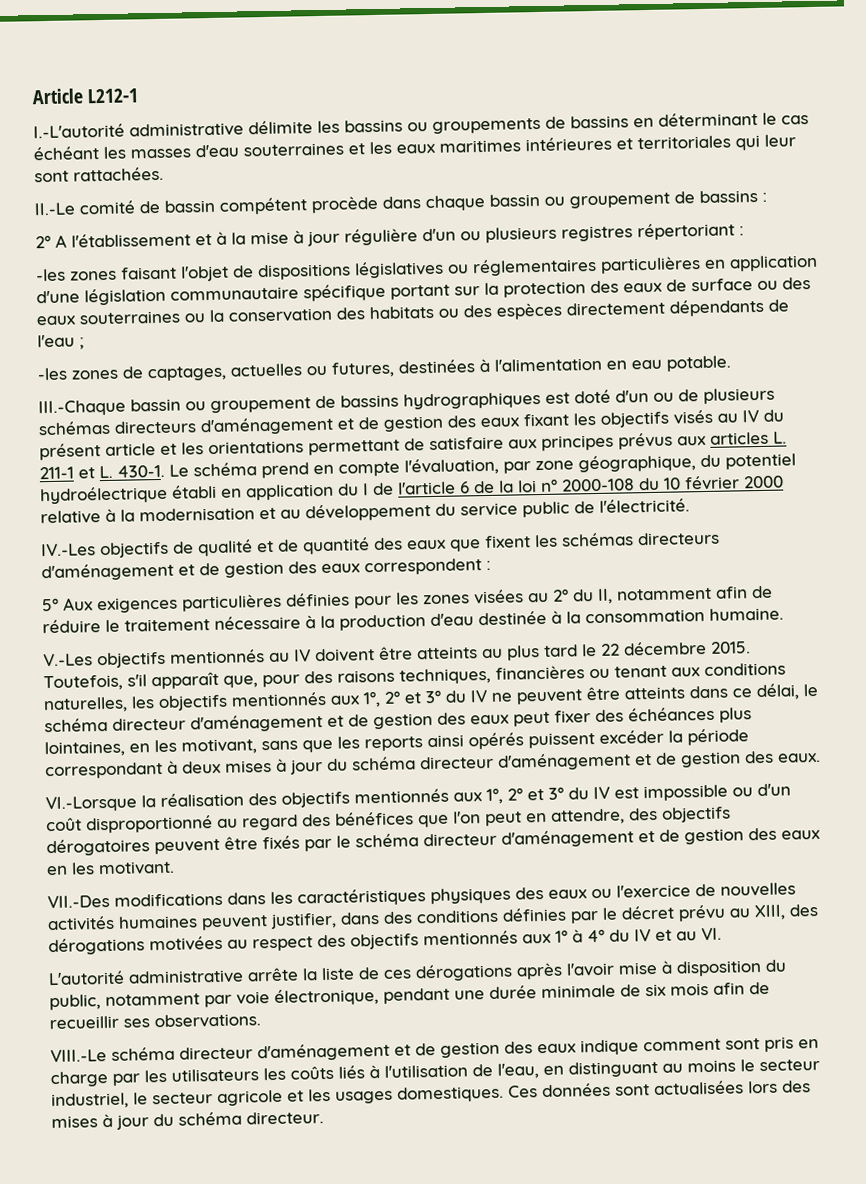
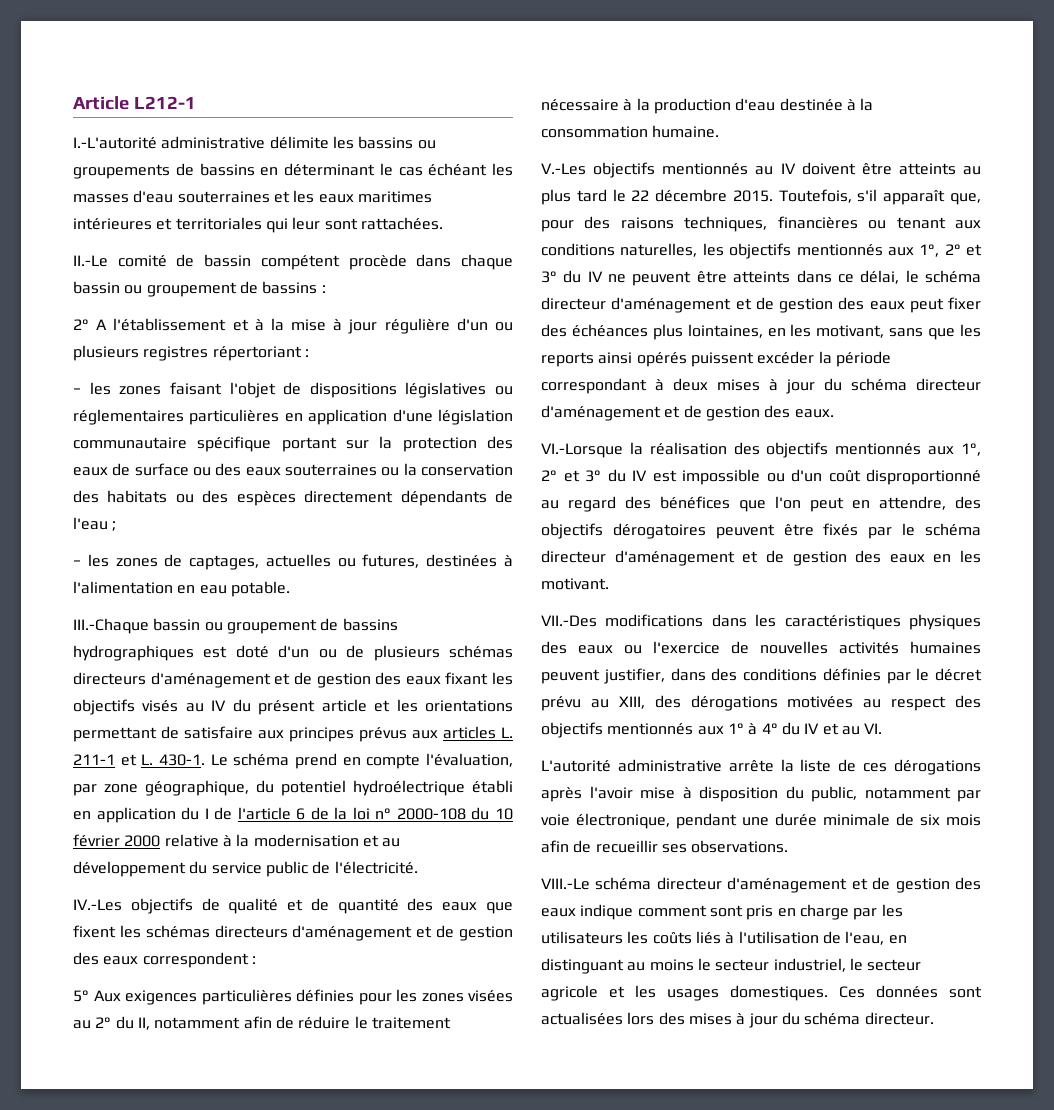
- -les zones faisant l'objet de dispositions législatives ou réglementaires particulières en application d'une législation communautaire spécifique portant sur la protection des eaux de surface ou des eaux souterraines ou la conservation des habitats ou des espèces directement dépendants de l'eau ;
+ − les zones faisant l'objet de dispositions législatives ou réglementaires particulières en application d'une législation communautaire spécifique portant sur la protection des eaux de surface ou des eaux souterraines ou la conservation des habitats ou des espèces directement dépendants de l'eau ;
- -les zones de captages, actuelles ou futures, destinées à l'alimentation en eau potable.
+ − les zones de captages, actuelles ou futures, destinées à l'alimentation en eau potable.

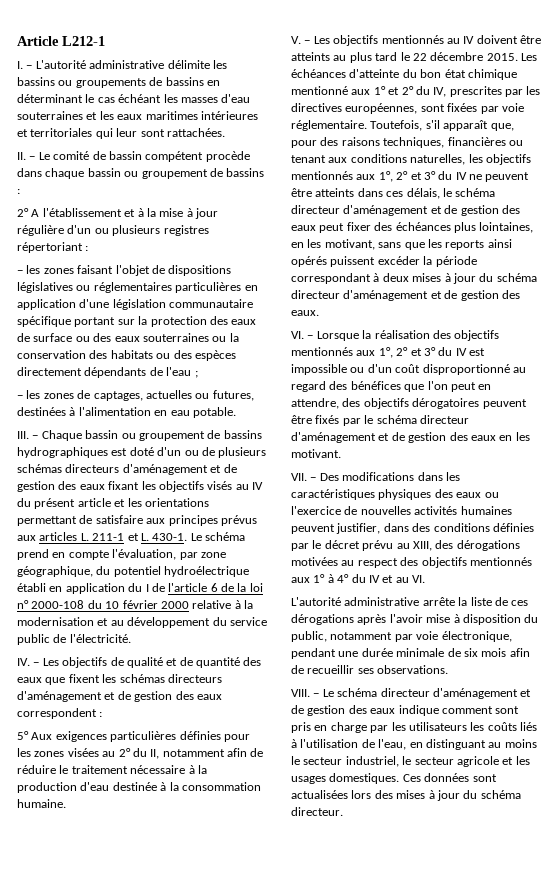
- I.-L'autorité administrative délimite les bassins ou groupements de bassins en déterminant le cas échéant les masses d'eau souterraines et les eaux maritimes intérieures et territoriales qui leur sont rattachées.
+ I. − L'autorité administrative délimite les bassins ou groupements de bassins en déterminant le cas échéant les masses d'eau souterraines et les eaux maritimes intérieures et territoriales qui leur sont rattachées.
- II.-Le comité de bassin compétent procède dans chaque bassin ou groupement de bassins :
+ II. − Le comité de bassin compétent procède dans chaque bassin ou groupement de bassins :
- III.-Chaque bassin ou groupement de bassins hydrographiques est doté d'un ou de plusieurs schémas directeurs d'aménagement et de gestion des eaux fixant les objectifs visés au IV du présent article et les orientations permettant de satisfaire aux principes prévus aux articles L. 211-1 et L. 430-1.
+ III. − Chaque bassin ou groupement de bassins hydrographiques est doté d'un ou de plusieurs schémas directeurs d'aménagement et de gestion des eaux fixant les objectifs visés au IV du présent article et les orientations permettant de satisfaire aux principes prévus aux articles L. 211-1 et L. 430-1.
- IV.-Les objectifs de qualité et de quantité des eaux que fixent les schémas directeurs d'aménagement et de gestion des eaux correspondent :
+ IV. − Les objectifs de qualité et de quantité des eaux que fixent les schémas directeurs d'aménagement et de gestion des eaux correspondent :
- V.-Les objectifs mentionnés au IV doivent être atteints au plus tard le 22 décembre 2015.
+ V. − Les objectifs mentionnés au IV doivent être atteints au plus tard le 22 décembre 2015.
+ Les échéances d'atteinte du bon état chimique mentionné aux 1° et 2° du IV, prescrites par les directives européennes, sont fixées par voie réglementaire.
- Toutefois, s'il apparaît que, pour des raisons techniques, financières ou tenant aux conditions naturelles, les objectifs mentionnés aux 1°, 2° et 3° du IV ne peuvent être atteints dans ce délai, le schéma directeur d'aménagement et de gestion des eaux peut fixer des échéances plus lointaines, en les motivant, sans que les reports ainsi opérés puissent excéder la période correspondant à deux mises à jour du schéma directeur d'aménagement et de gestion des eaux.
+ Toutefois, s'il apparaît que, pour des raisons techniques, financières ou tenant aux conditions naturelles, les objectifs mentionnés aux 1°, 2° et 3° du IV ne peuvent être atteints dans ces délais, le schéma directeur d'aménagement et de gestion des eaux peut fixer des échéances plus lointaines, en les motivant, sans que les reports ainsi opérés puissent excéder la période correspondant à deux mises à jour du schéma directeur d'aménagement et de gestion des eaux.
- VI.-Lorsque la réalisation des objectifs mentionnés aux 1°, 2° et 3° du IV est impossible ou d'un coût disproportionné au regard des bénéfices que l'on peut en attendre, des objectifs dérogatoires peuvent être fixés par le schéma directeur d'aménagement et de gestion des eaux en les motivant.
+ VI. − Lorsque la réalisation des objectifs mentionnés aux 1°, 2° et 3° du IV est impossible ou d'un coût disproportionné au regard des bénéfices que l'on peut en attendre, des objectifs dérogatoires peuvent être fixés par le schéma directeur d'aménagement et de gestion des eaux en les motivant.
- VII.-Des modifications dans les caractéristiques physiques des eaux ou l'exercice de nouvelles activités humaines peuvent justifier, dans des conditions définies par le décret prévu au XIII, des dérogations motivées au respect des objectifs mentionnés aux 1° à 4° du IV et au VI.
+ VII. − Des modifications dans les caractéristiques physiques des eaux ou l'exercice de nouvelles activités humaines peuvent justifier, dans des conditions définies par le décret prévu au XIII, des dérogations motivées au respect des objectifs mentionnés aux 1° à 4° du IV et au VI.
- VIII.-Le schéma directeur d'aménagement et de gestion des eaux indique comment sont pris en charge par les utilisateurs les coûts liés à l'utilisation de l'eau, en distinguant au moins le secteur industriel, le secteur agricole et les usages domestiques.
+ VIII. − Le schéma directeur d'aménagement et de gestion des eaux indique comment sont pris en charge par les utilisateurs les coûts liés à l'utilisation de l'eau, en distinguant au moins le secteur industriel, le secteur agricole et les usages domestiques.

